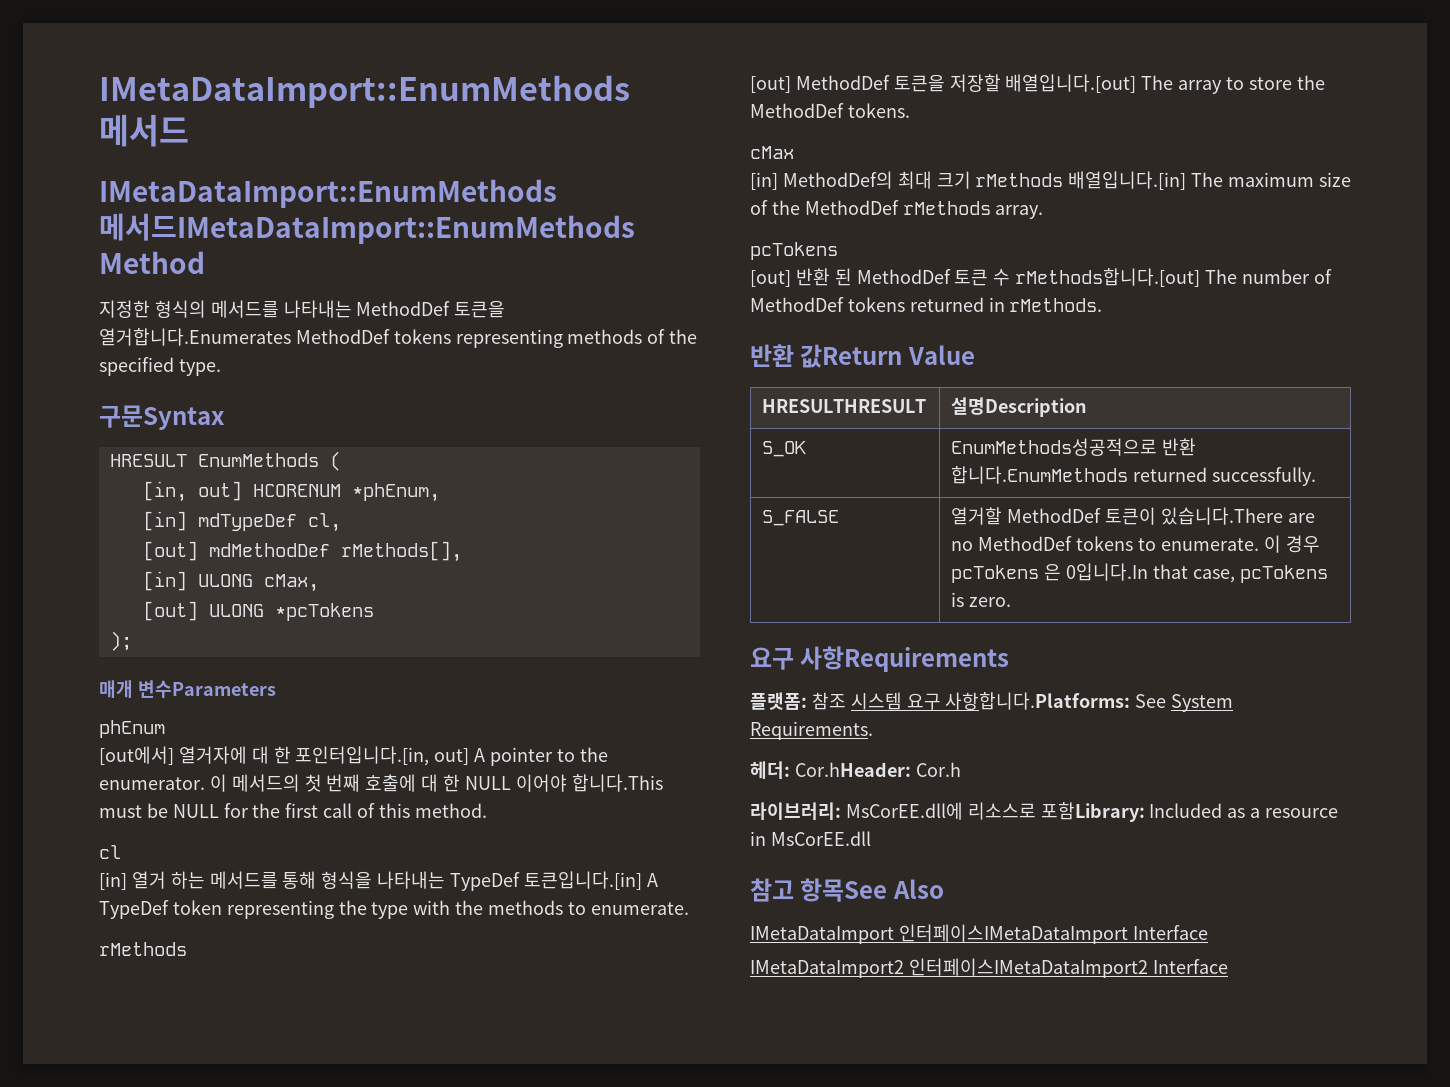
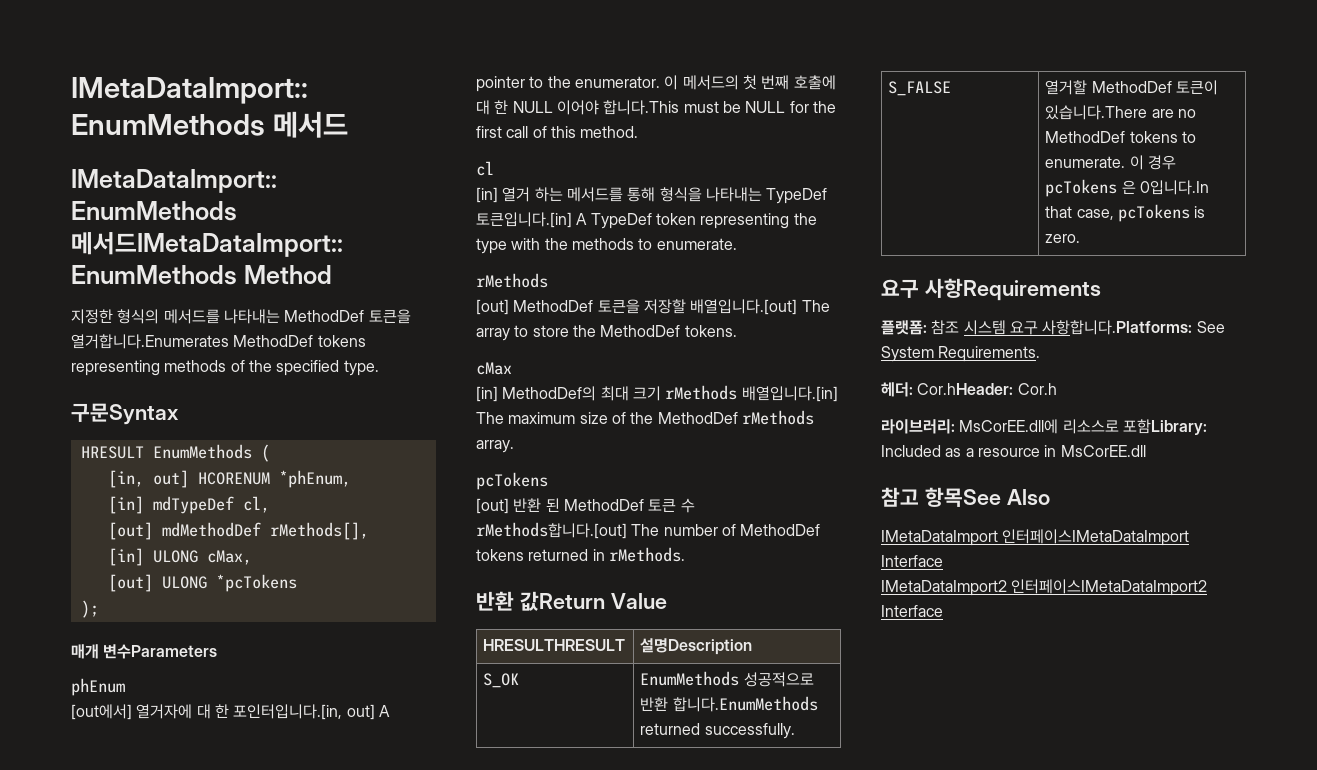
- S_OK | EnumMethods성공적으로 반환 합니다.EnumMethods returned successfully.
+ S_OK | EnumMethods 성공적으로 반환 합니다.EnumMethods returned successfully.

